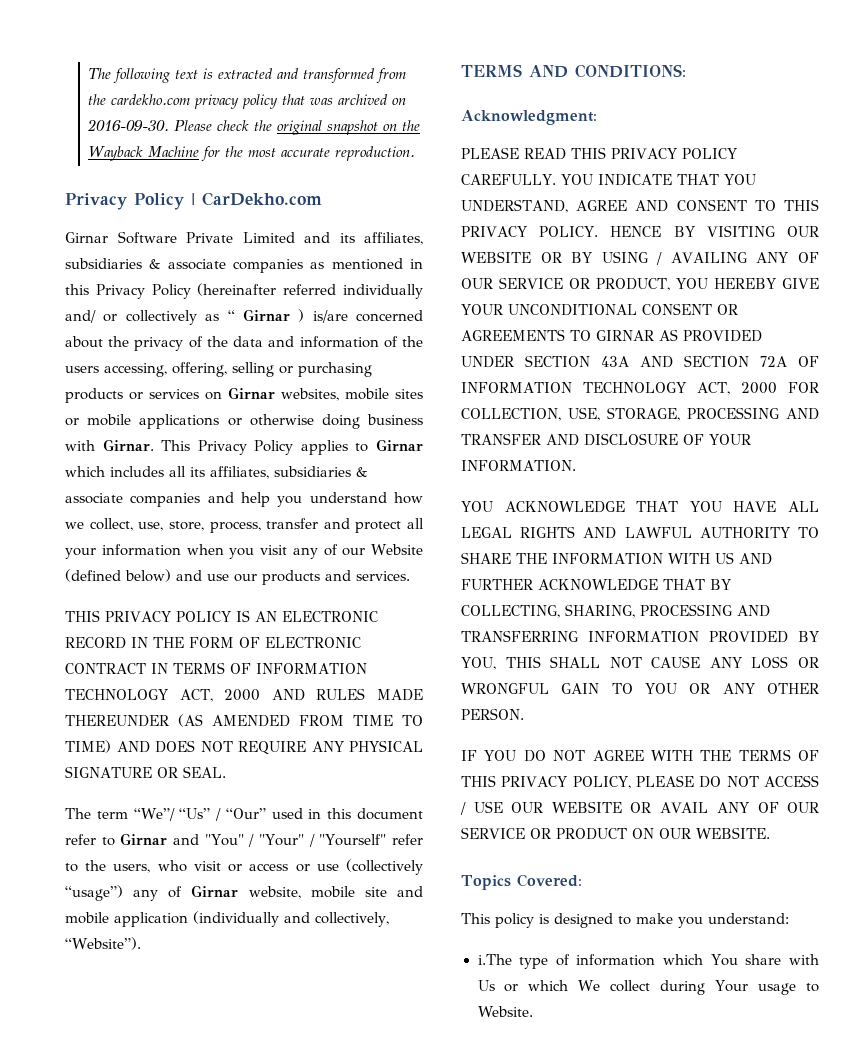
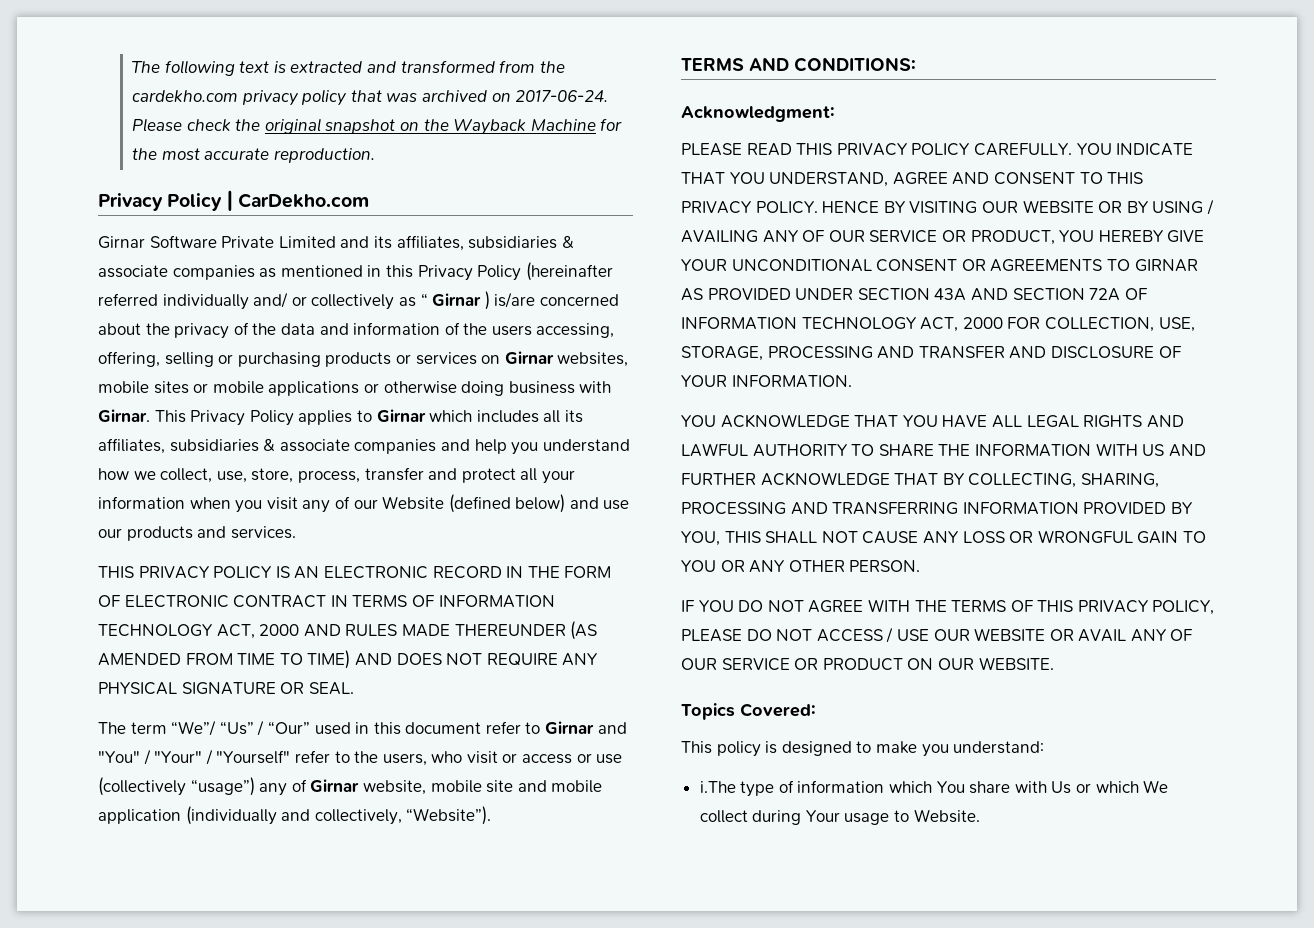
- The following text is extracted and transformed from the cardekho.com privacy policy that was archived on 2016-09-30.
+ The following text is extracted and transformed from the cardekho.com privacy policy that was archived on 2017-06-24.

